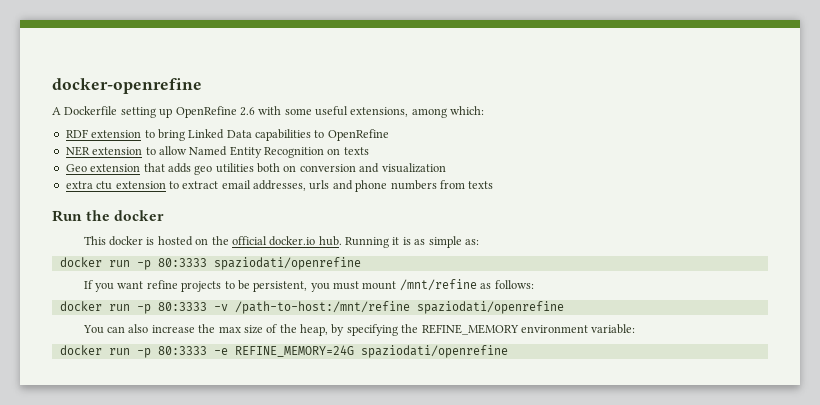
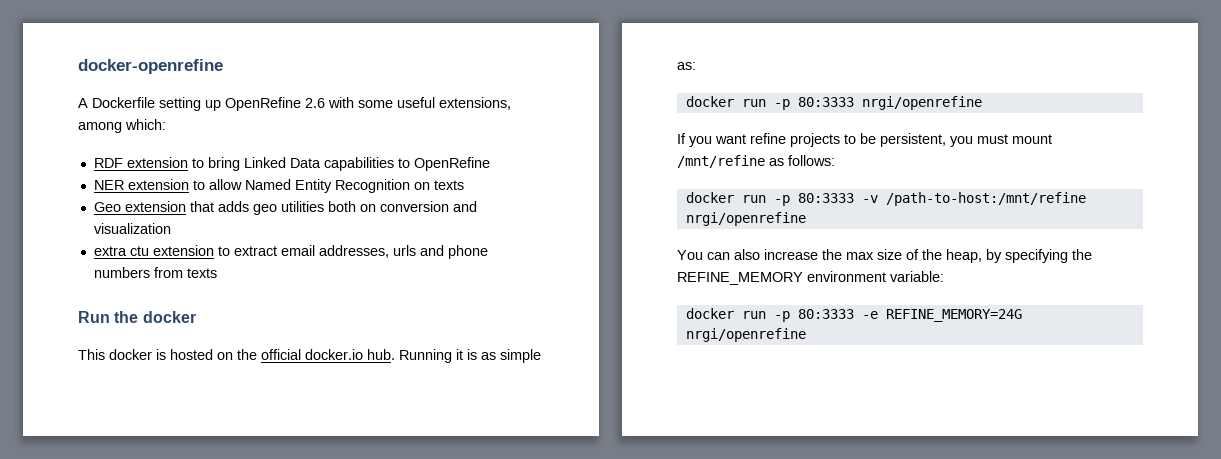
- docker run -p 80:3333 spaziodati/openrefine
+ docker run -p 80:3333 nrgi/openrefine
- docker run -p 80:3333 -v /path-to-host:/mnt/refine spaziodati/openrefine
+ docker run -p 80:3333 -v /path-to-host:/mnt/refine nrgi/openrefine
- docker run -p 80:3333 -e REFINE_MEMORY=24G spaziodati/openrefine
+ docker run -p 80:3333 -e REFINE_MEMORY=24G nrgi/openrefine

